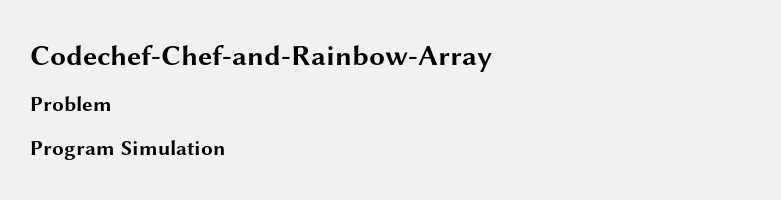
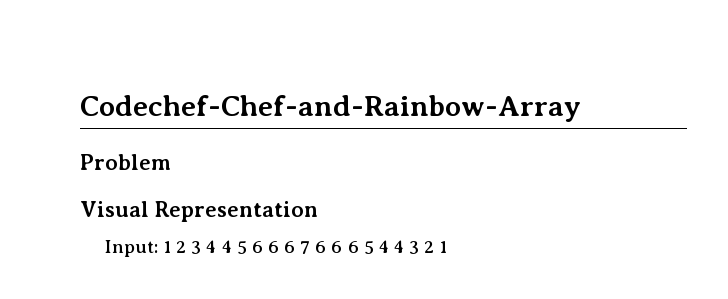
- Program Simulation
+ Visual Representation
+ Input: 1 2 3 4 4 5 6 6 6 7 6 6 6 5 4 4 3 2 1

